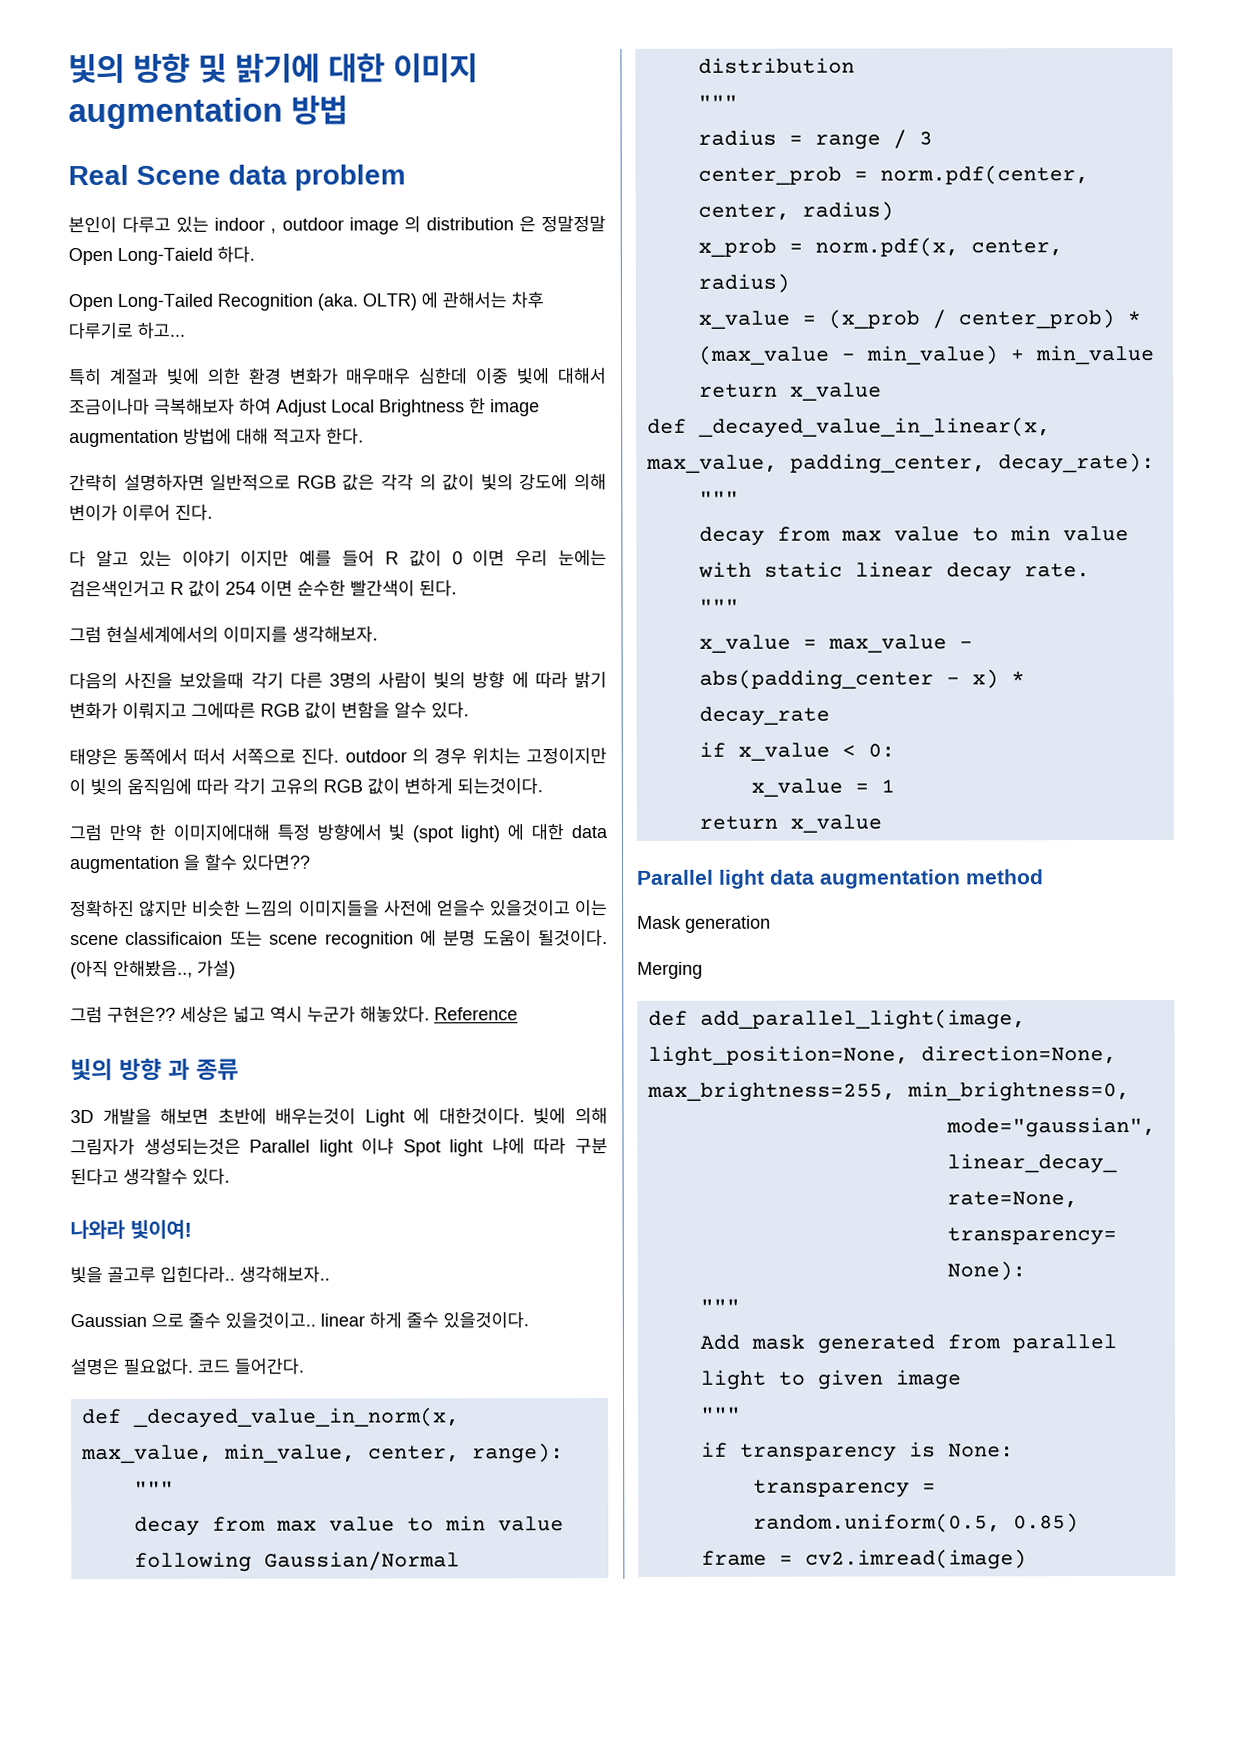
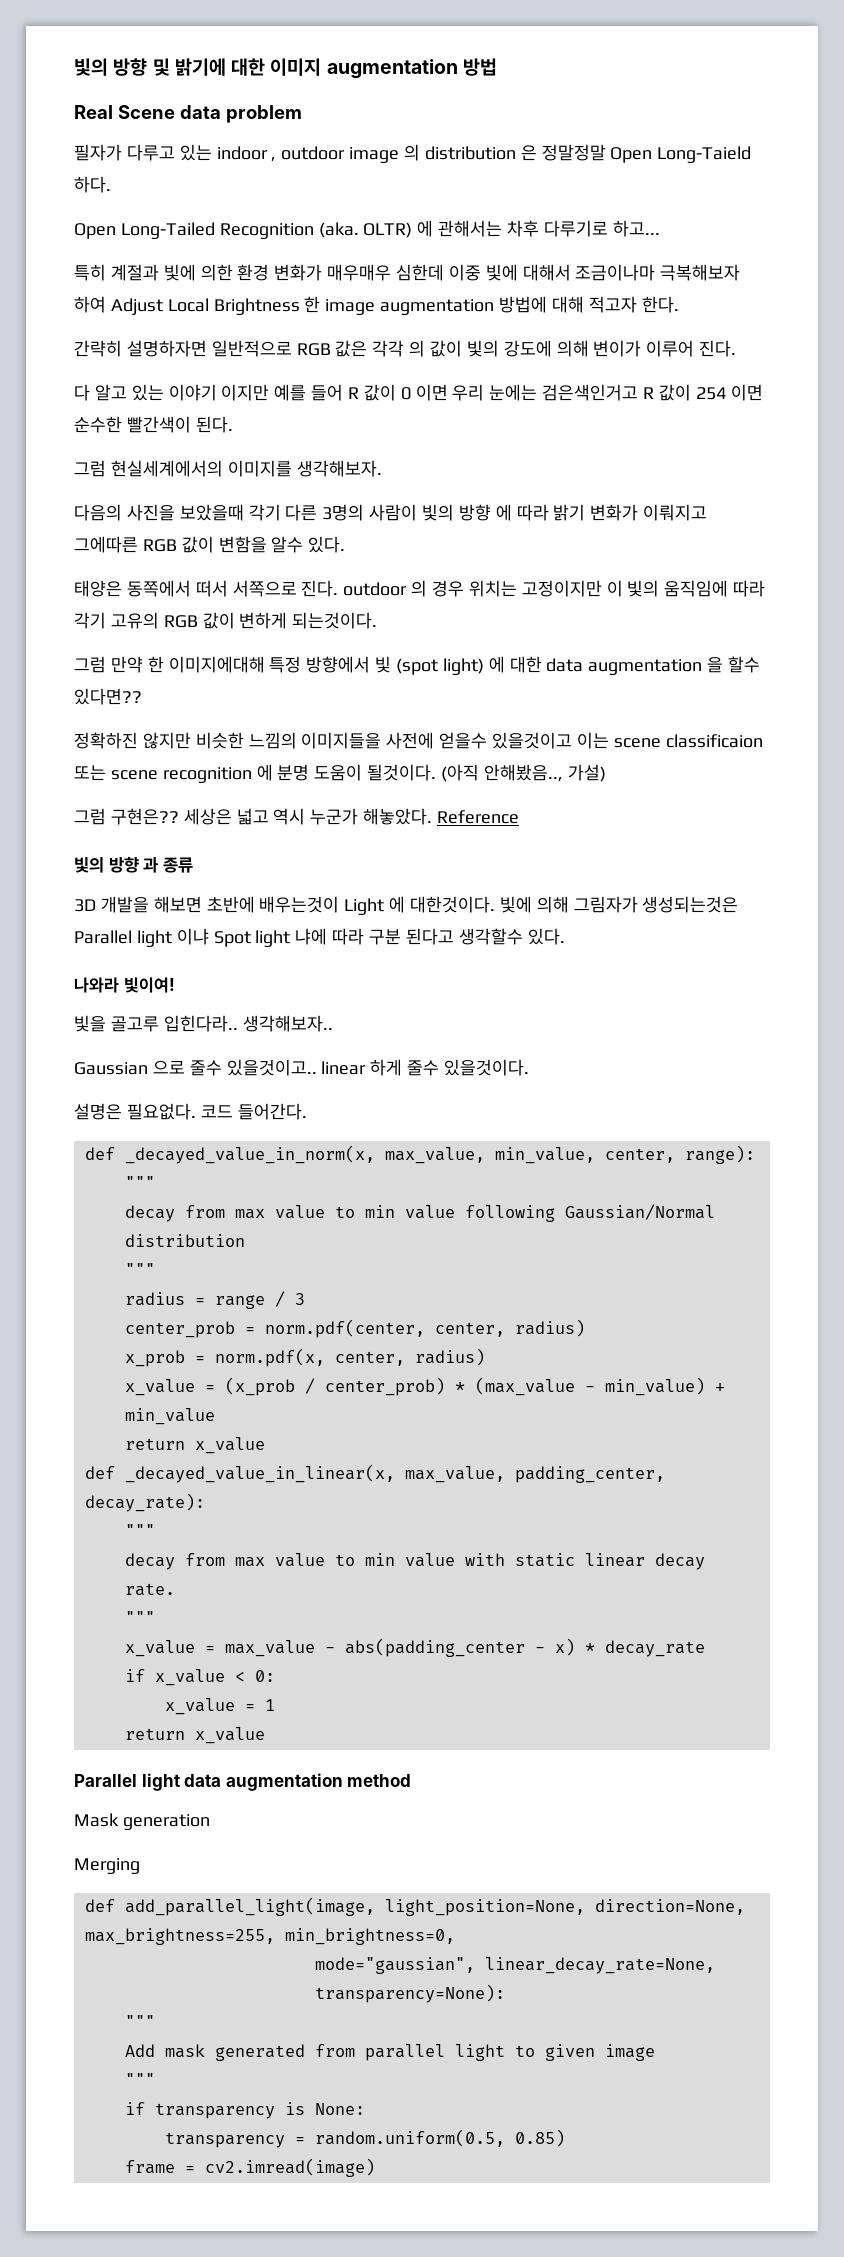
- 본인이 다루고 있는 indoor , outdoor image 의 distribution 은 정말정말 Open Long-Taield 하다.
+ 필자가 다루고 있는 indoor , outdoor image 의 distribution 은 정말정말 Open Long-Taield 하다.

